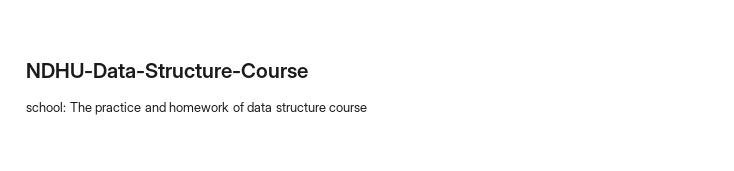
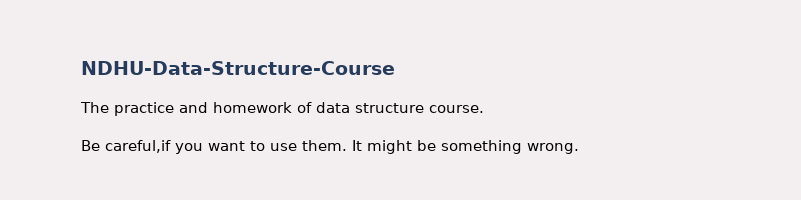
- school: The practice and homework of data structure course
+ The practice and homework of data structure course.
+ Be careful,if you want to use them. It might be something wrong.

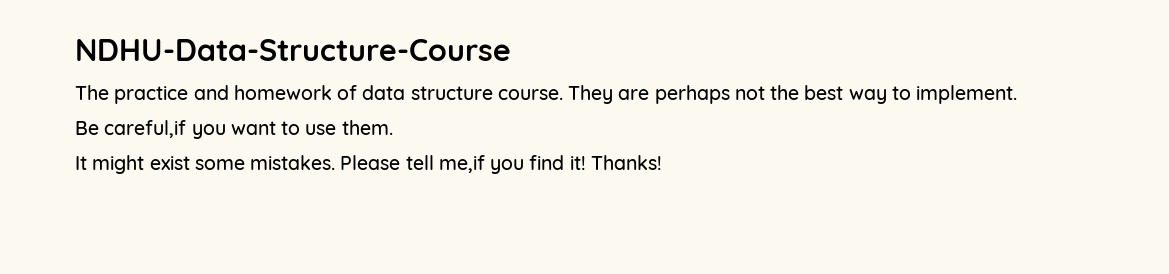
+ They are perhaps not the best way to implement.
- Be careful,if you want to use them. It might be something wrong.
+ Be careful,if you want to use them.
+ It might exist some mistakes. Please tell me,if you find it! Thanks!

